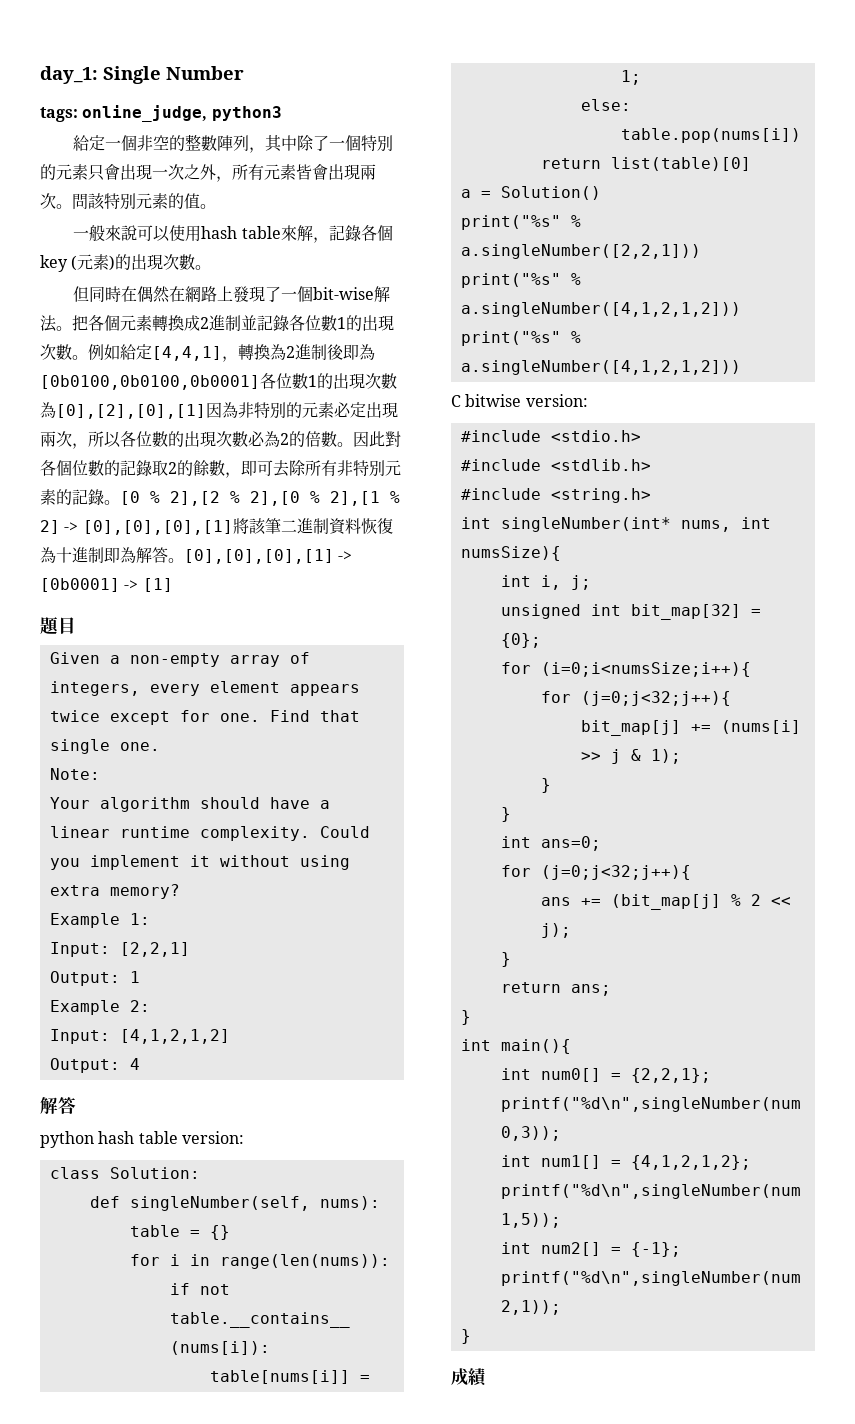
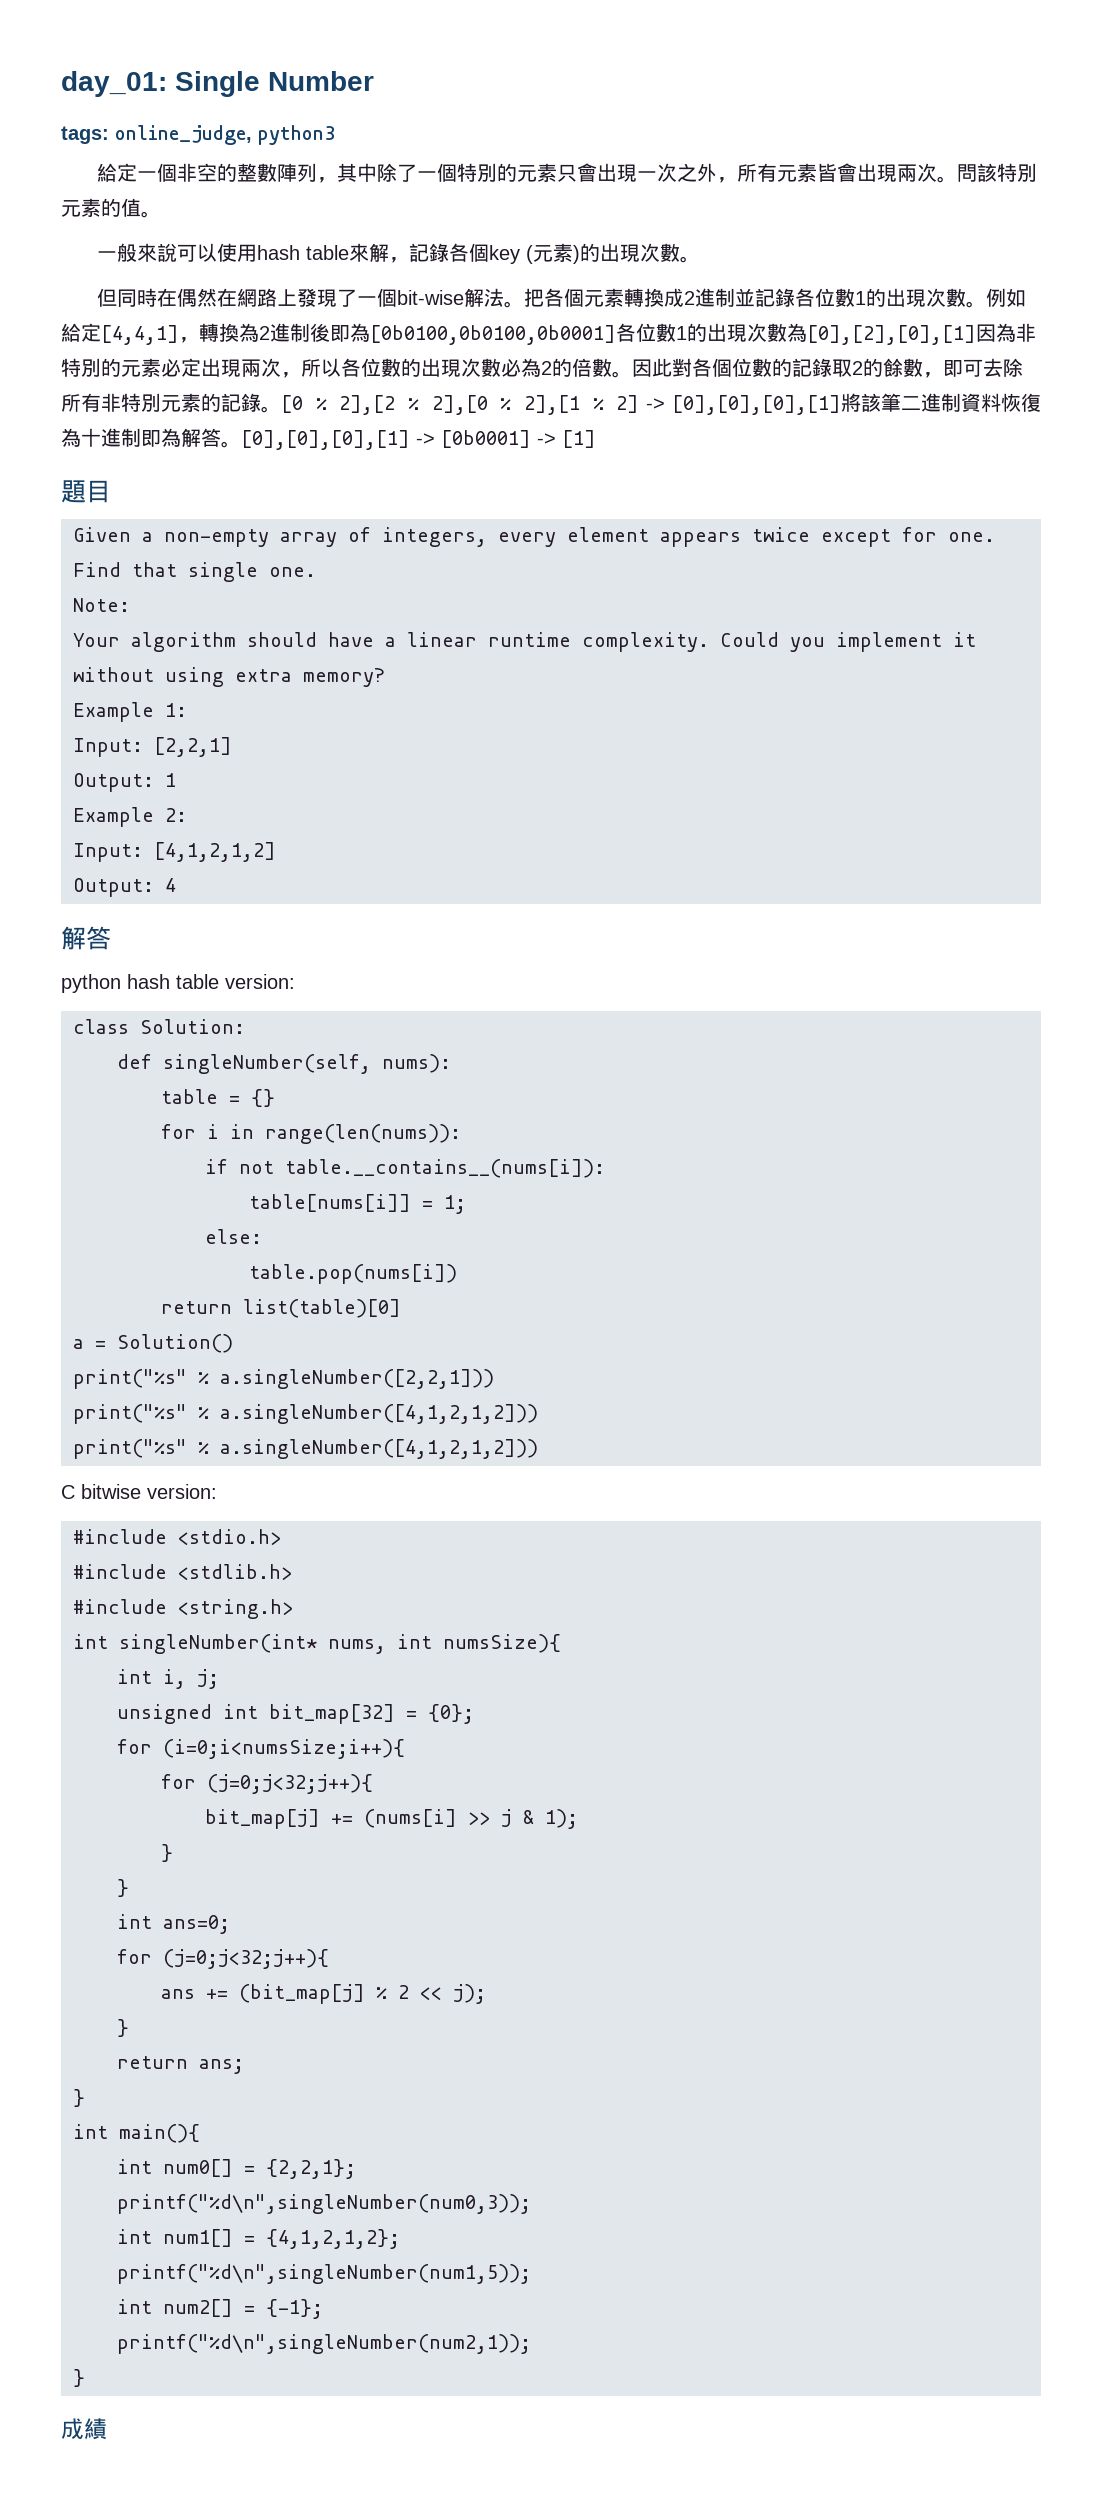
- day_1: Single Number
+ day_01: Single Number

